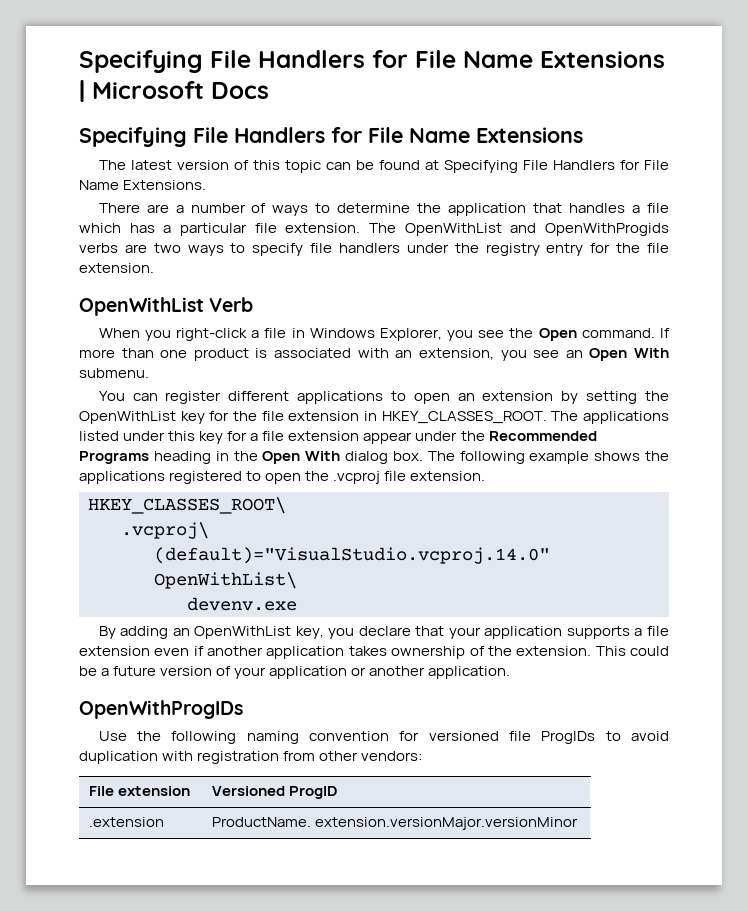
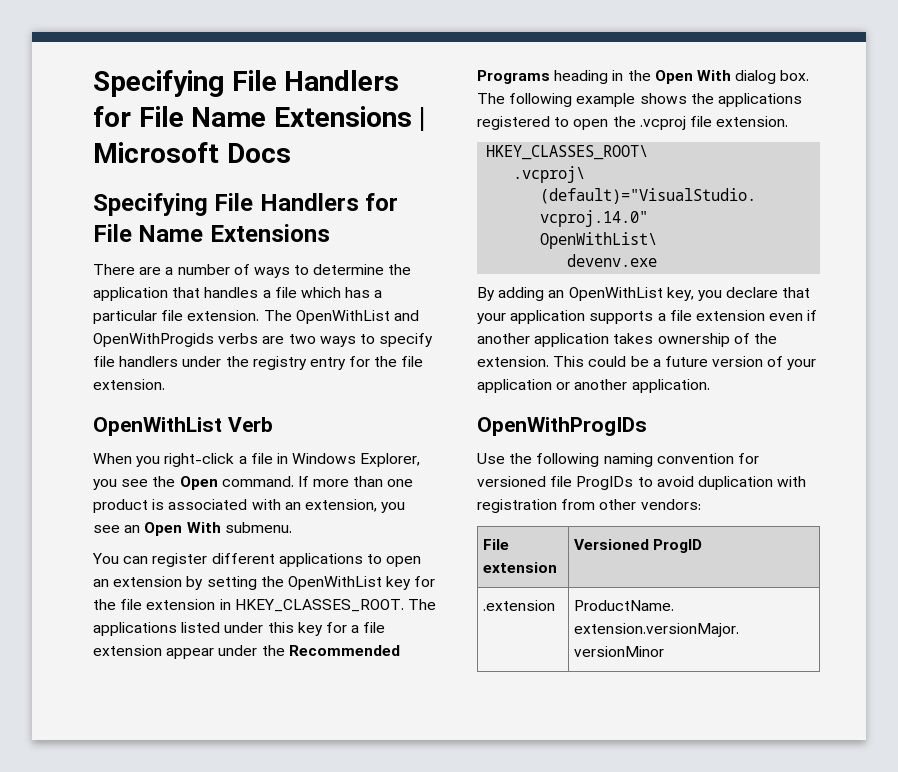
- The latest version of this topic can be found at Specifying File Handlers for File Name Extensions.

